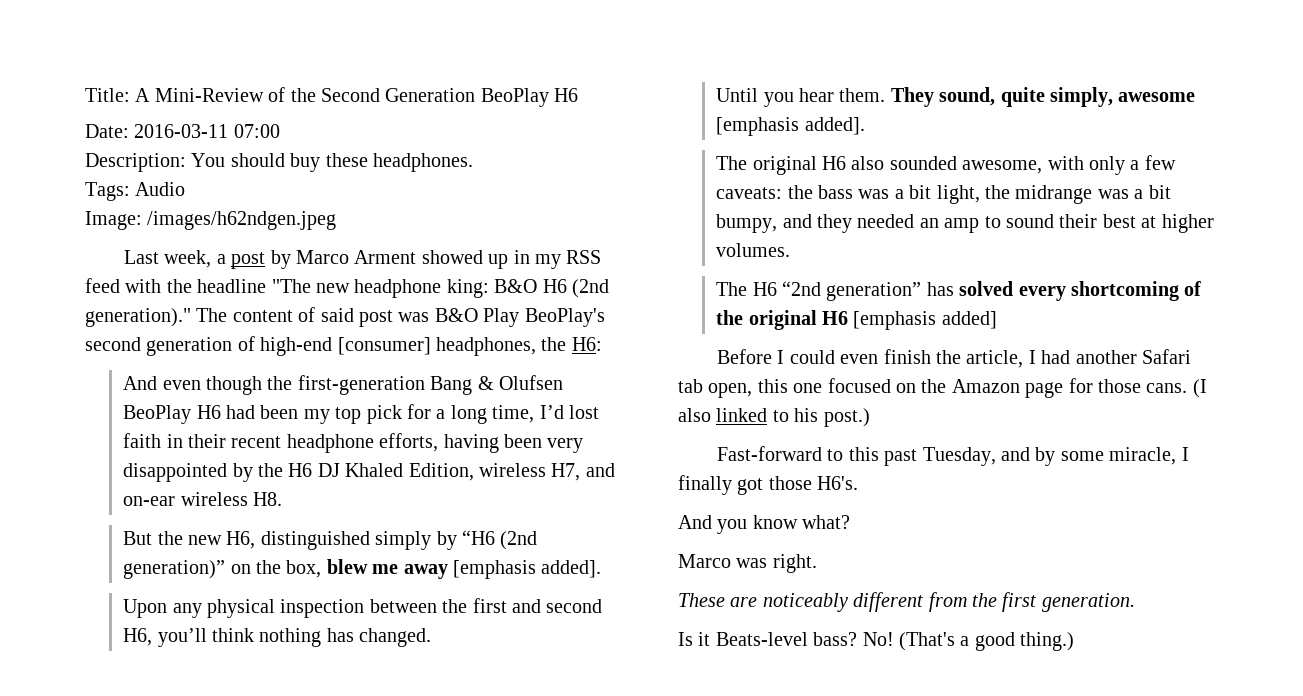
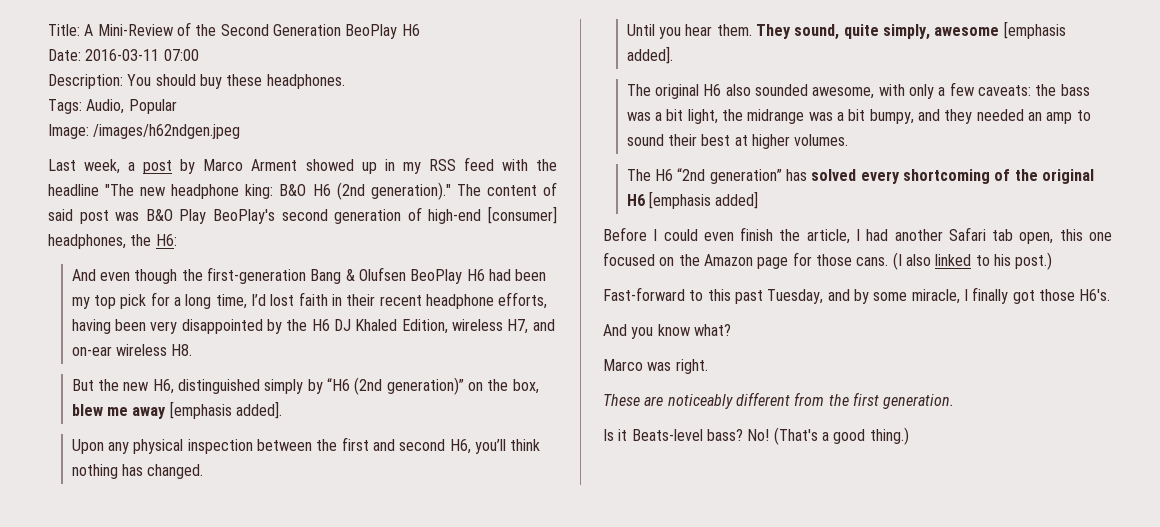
- Tags: Audio
+ Tags: Audio, Popular

